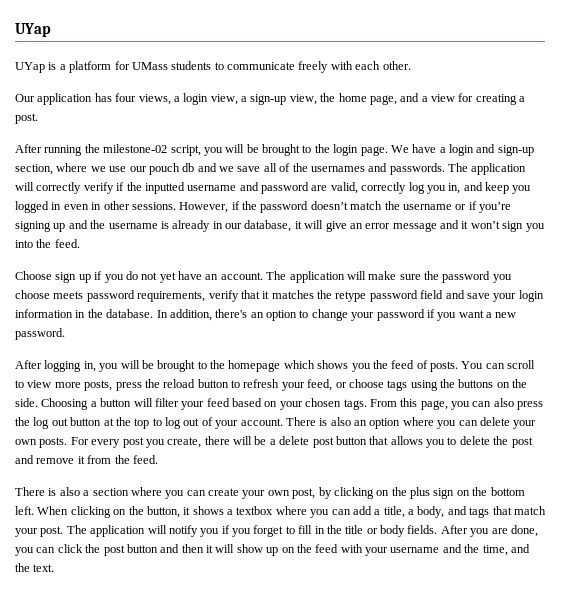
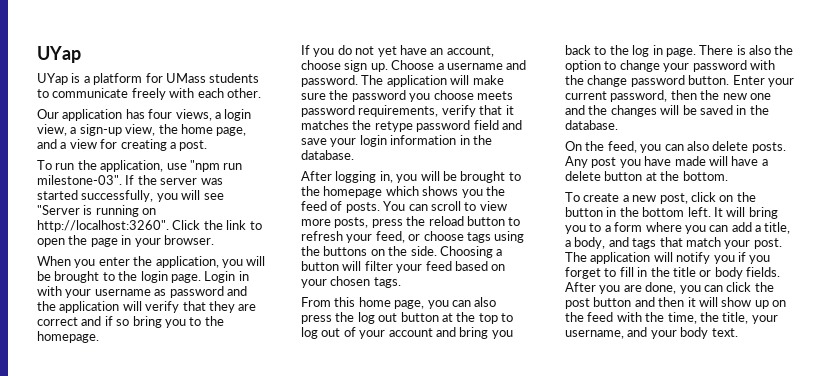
- After running the milestone-02 script, you will be brought to the login page.
+ To run the application, use "npm run milestone-03". If the server was started successfully, you will see "Server is running on http://localhost:3260". Click the link to open the page in your browser.
+ When you enter the application, you will be brought to the login page.
- We have a login and sign-up section, where we use our pouch db and we save all of the usernames and passwords. The application will correctly verify if the inputted username and password are valid, correctly log you in, and keep you logged in even in other sessions. However, if the password doesn’t match the username or if you’re signing up and the username is already in our database, it will give an error message and it won’t sign you into the feed.
- Choose sign up if you do not yet have an account.
+ Login in with your username as password and the application will verify that they are correct and if so bring you to the homepage.
+ If you do not yet have an account, choose sign up. Choose a username and password.
- In addition, there's an option to change your password if you want a new password.
- Choosing a button will filter your feed based on your chosen tags. From this page, you can also press the log out button at the top to log out of your account. There is also an option where you can delete your own posts. For every post you create, there will be a delete post button that allows you to delete the post and remove it from the feed.
- There is also a section where you can create your own post, by clicking on the plus sign on the bottom left. When clicking on the button, it shows a textbox where you can add a title, a body, and tags that match your post.
+ Choosing a button will filter your feed based on your chosen tags.
+ From this home page, you can also press the log out button at the top to log out of your account and bring you back to the log in page. There is also the option to change your password with the change password button. Enter your current password, then the new one and the changes will be saved in the database.
+ On the feed, you can also delete posts. Any post you have made will have a delete button at the bottom.
+ To create a new post, click on the button in the bottom left. It will bring you to a form where you can add a title, a body, and tags that match your post.
- After you are done, you can click the post button and then it will show up on the feed with your username and the time, and the text.
+ After you are done, you can click the post button and then it will show up on the feed with the time, the title, your username, and your body text.

